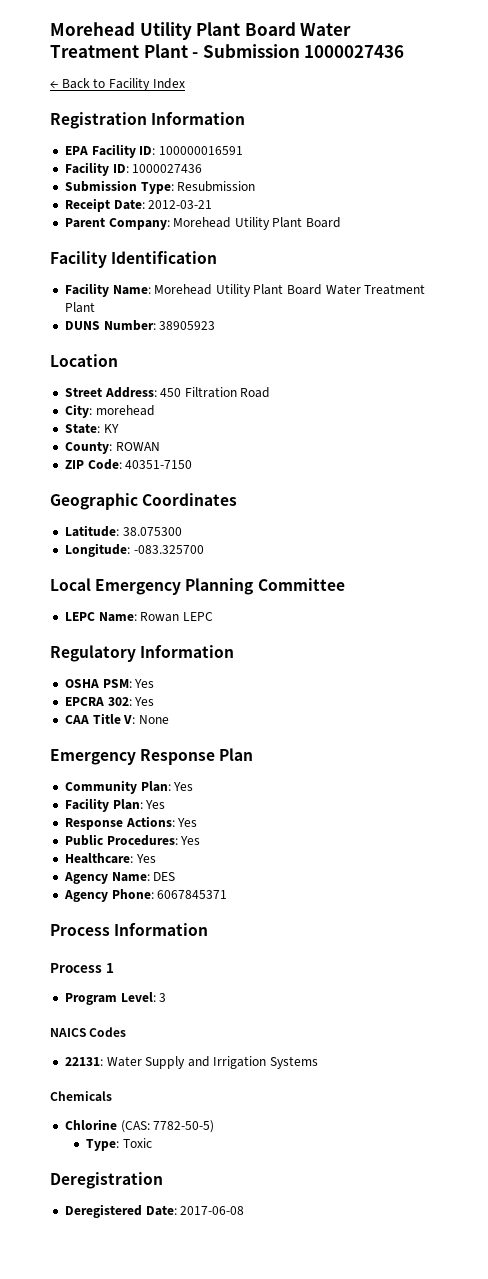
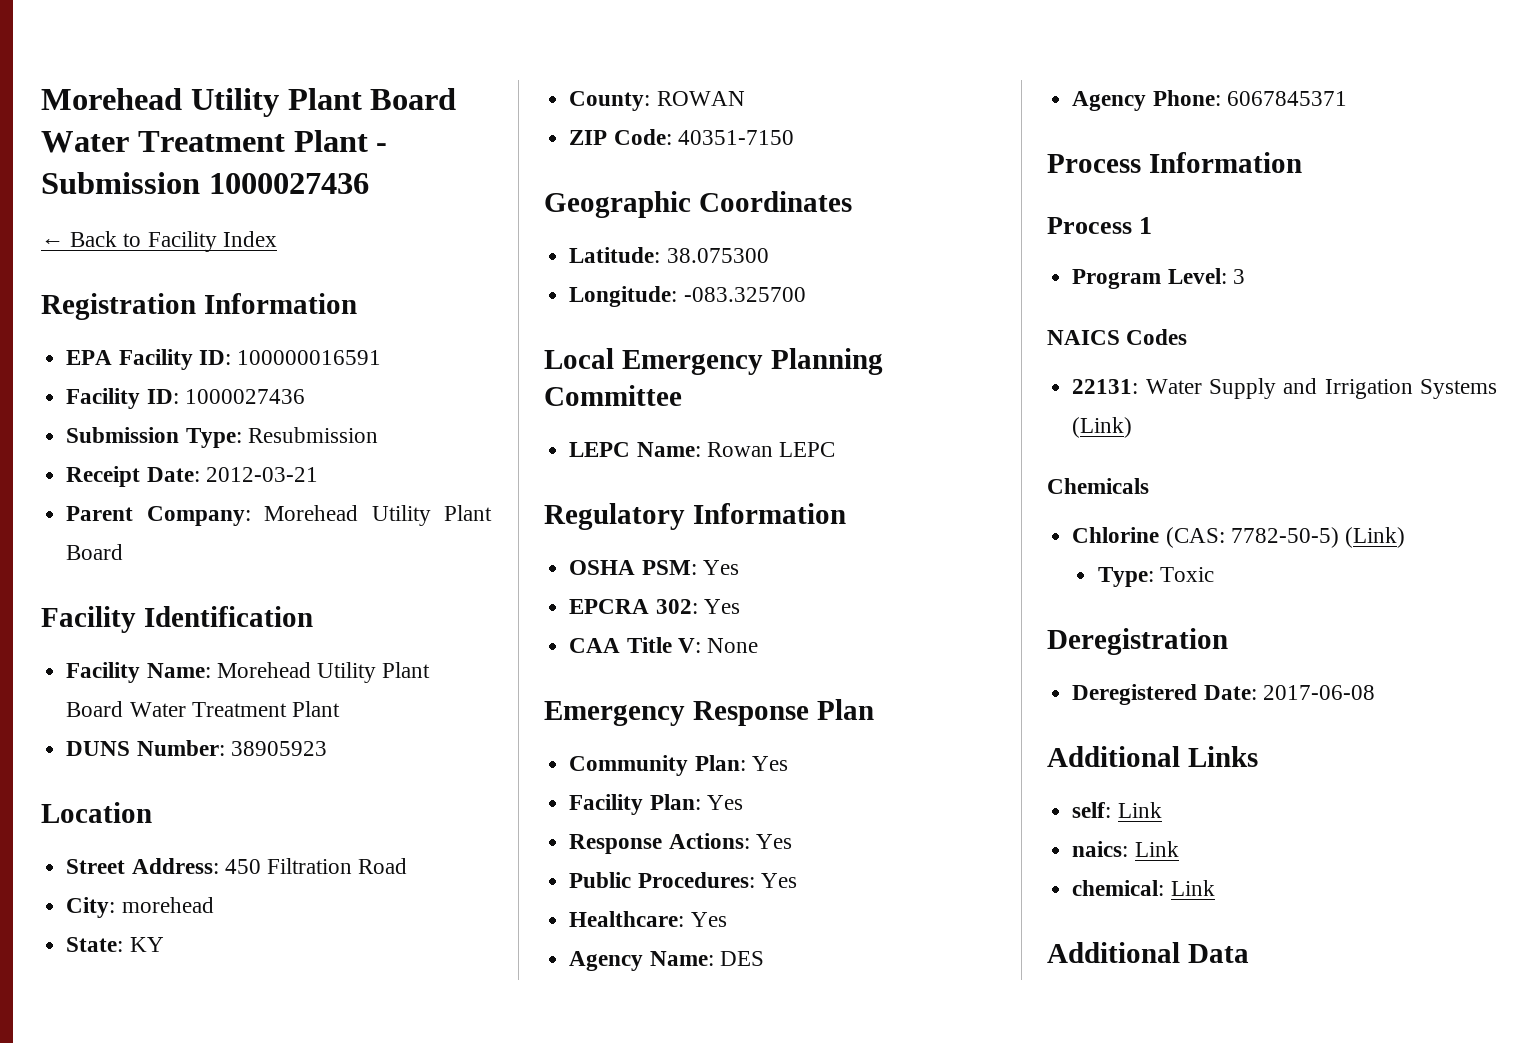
- 22131: Water Supply and Irrigation Systems
+ 22131: Water Supply and Irrigation Systems (Link)
- Chlorine (CAS: 7782-50-5)
+ Chlorine (CAS: 7782-50-5) (Link)
+ Additional Links
+ self: Link
+ naics: Link
+ chemical: Link
+ Additional Data

